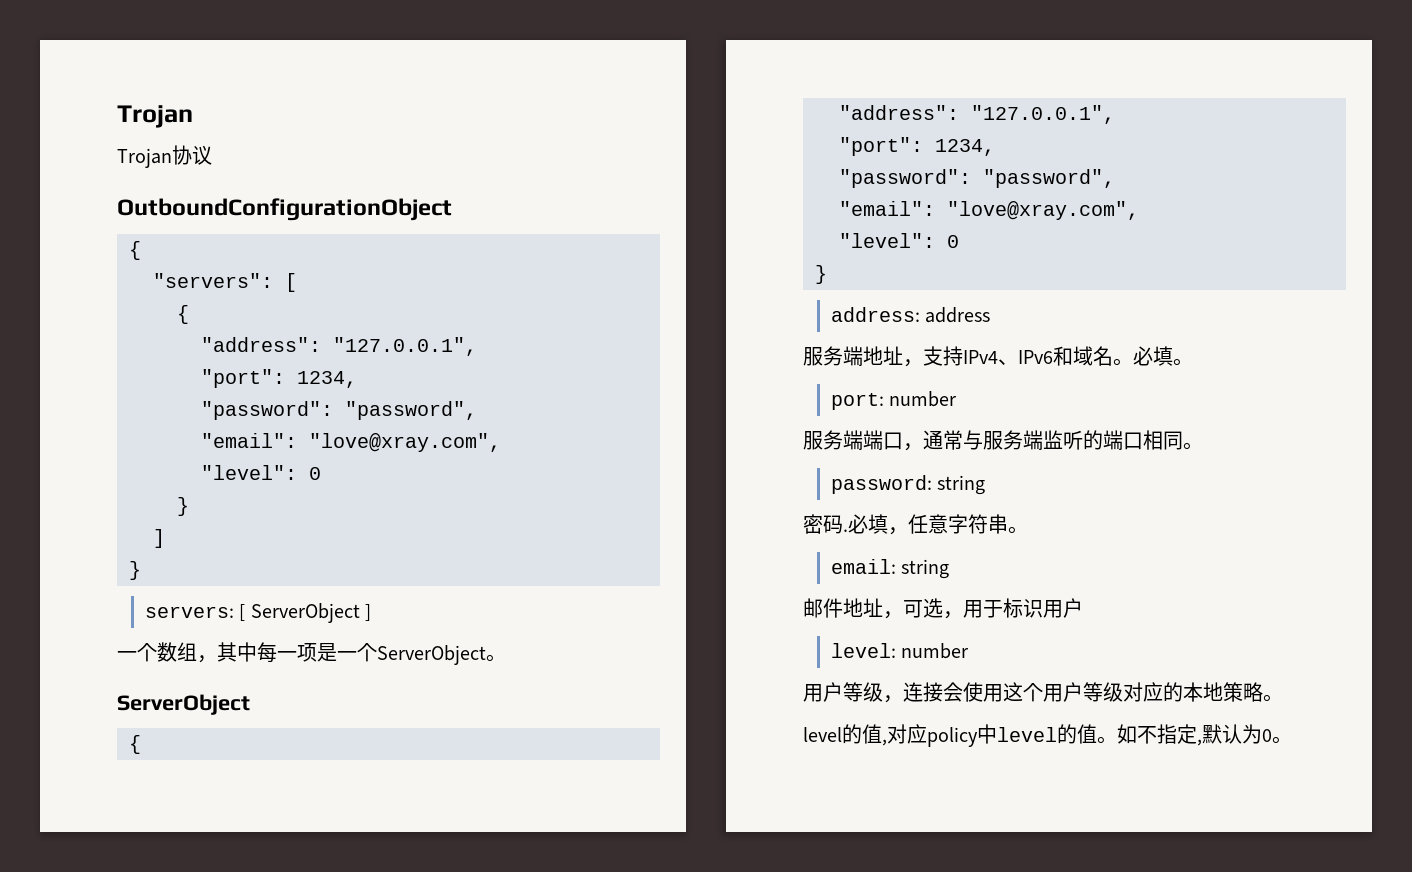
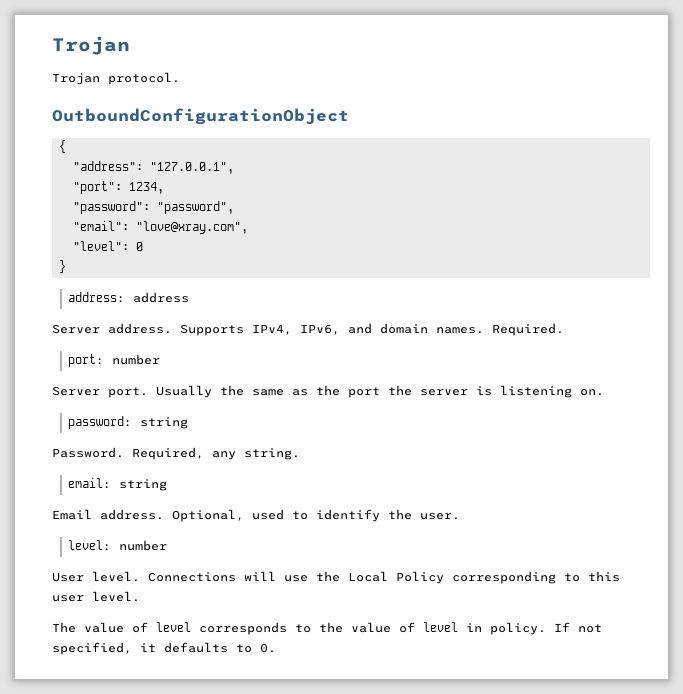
- Trojan协议
+ Trojan protocol.
- "servers": [
- {
- "address": "127.0.0.1",
- "port": 1234,
- "password": "password",
- "email": "love@xray.com",
- "level": 0
- }
- ]
- }
- servers: [ ServerObject ]
- 一个数组，其中每一项是一个ServerObject。
- ServerObject
- {
- 服务端地址，支持IPv4、IPv6和域名。必填。
+ Server address. Supports IPv4, IPv6, and domain names. Required.
  port: number
- 服务端端口，通常与服务端监听的端口相同。
+ Server port. Usually the same as the port the server is listening on.
  password: string
- 密码.必填，任意字符串。
+ Password. Required, any string.
  email: string
- 邮件地址，可选，用于标识用户
+ Email address. Optional, used to identify the user.
  level: number
- 用户等级，连接会使用这个用户等级对应的本地策略。
- level的值,对应policy中level的值。如不指定,默认为0。
+ User level. Connections will use the Local Policy corresponding to this user level.
+ The value of level corresponds to the value of level in policy. If not specified, it defaults to 0.

